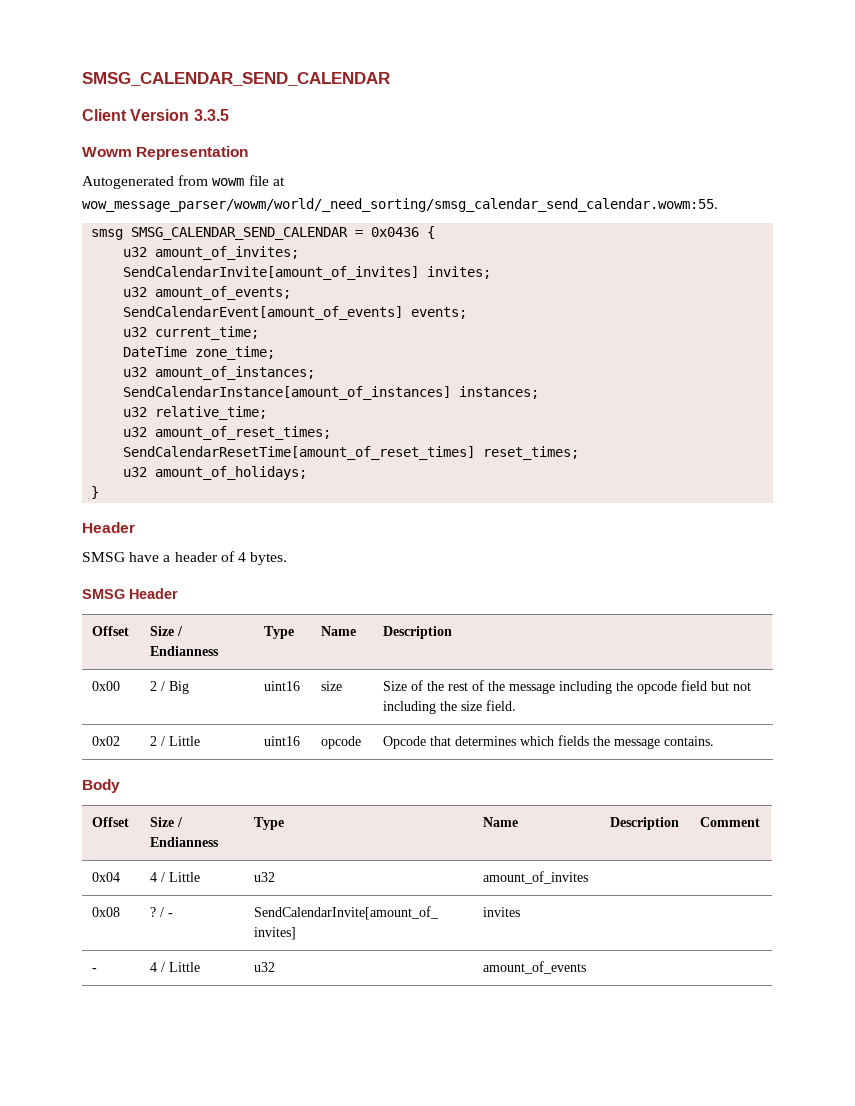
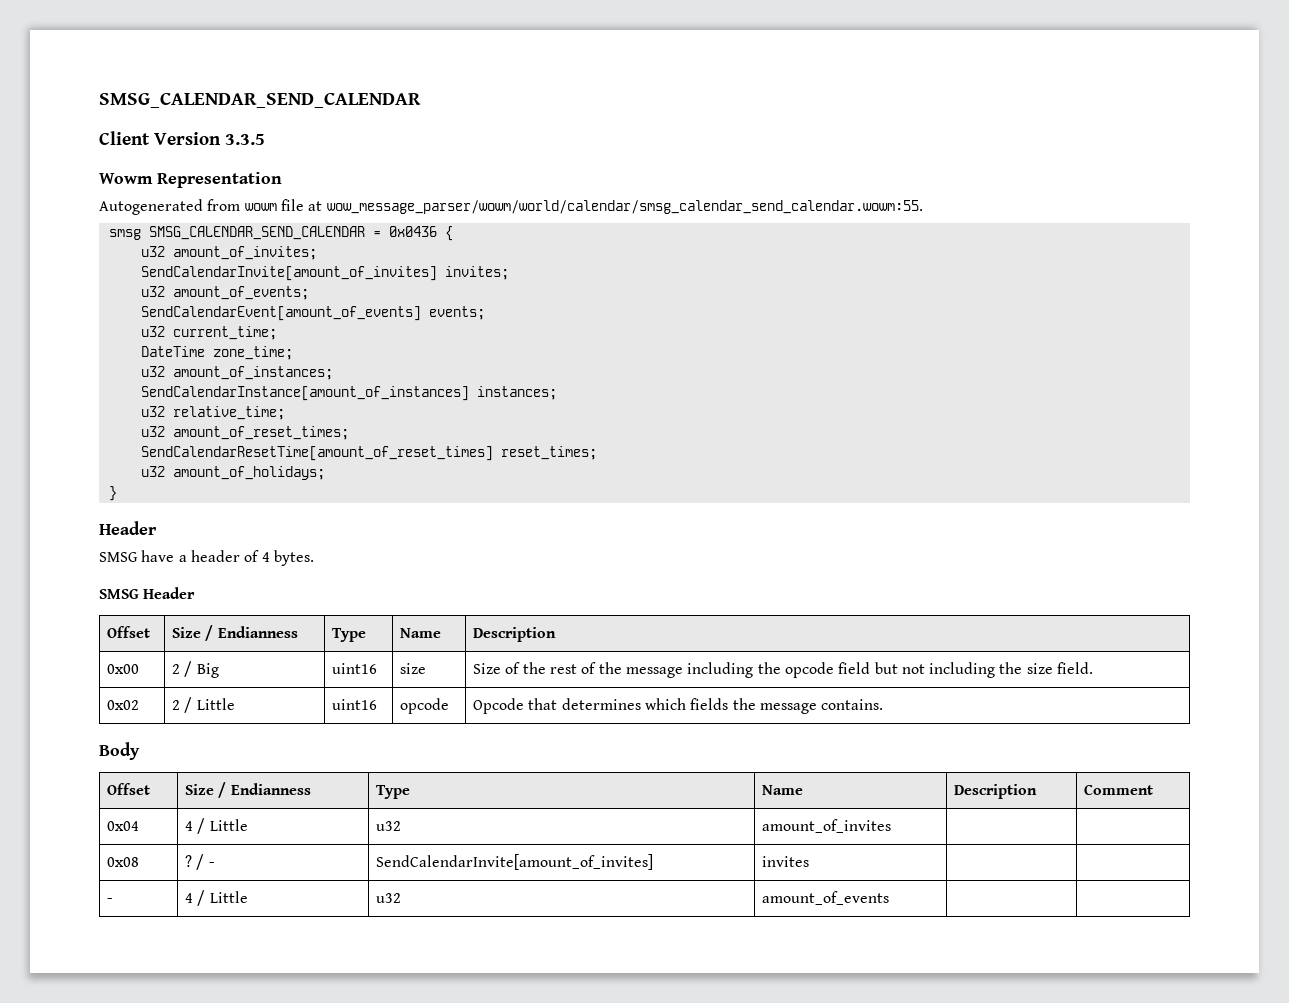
- Autogenerated from wowm file at wow_message_parser/wowm/world/_need_sorting/smsg_calendar_send_calendar.wowm:55.
+ Autogenerated from wowm file at wow_message_parser/wowm/world/calendar/smsg_calendar_send_calendar.wowm:55.

